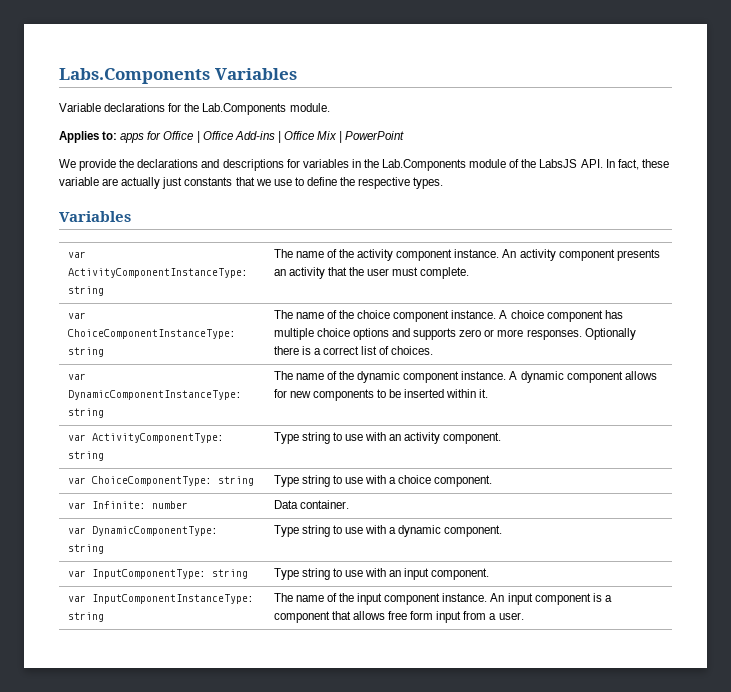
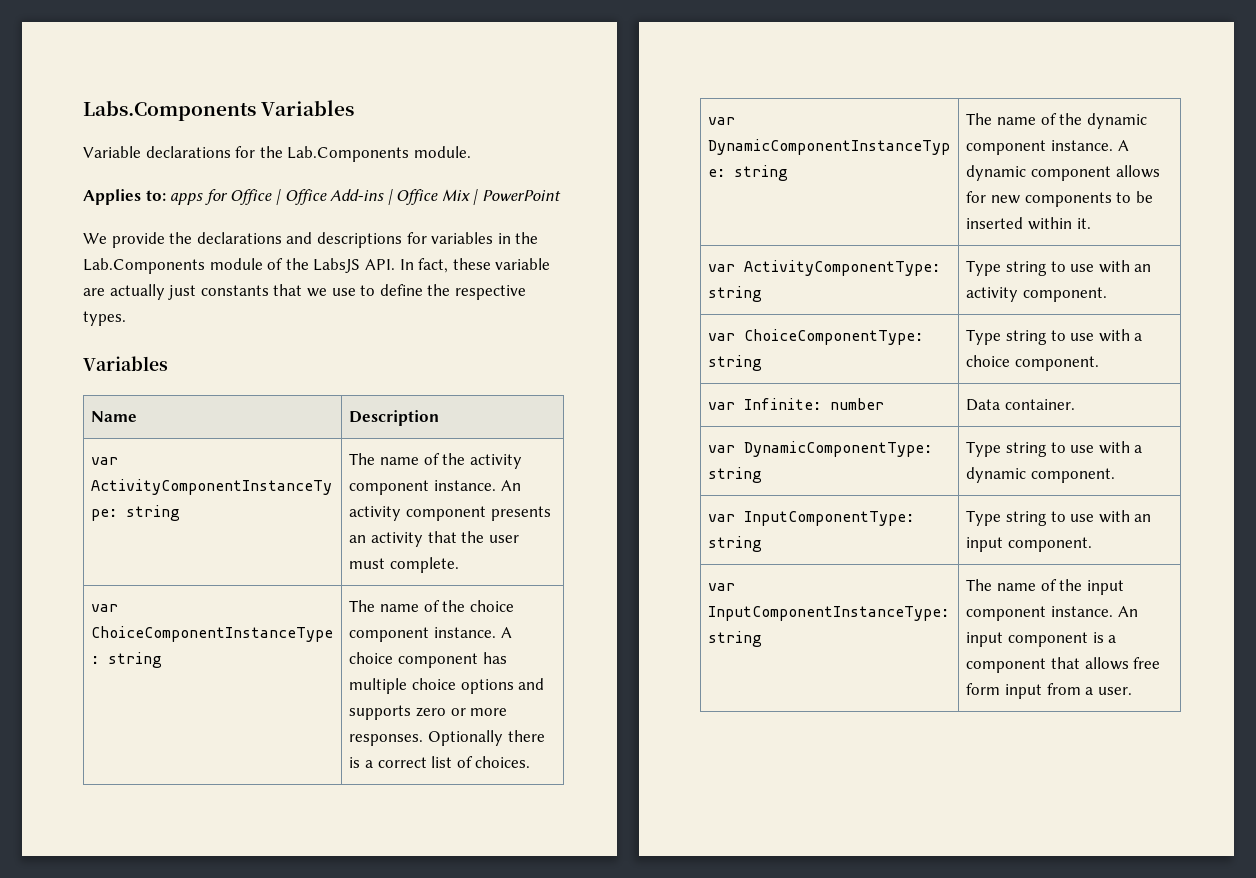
+ Name | Description

